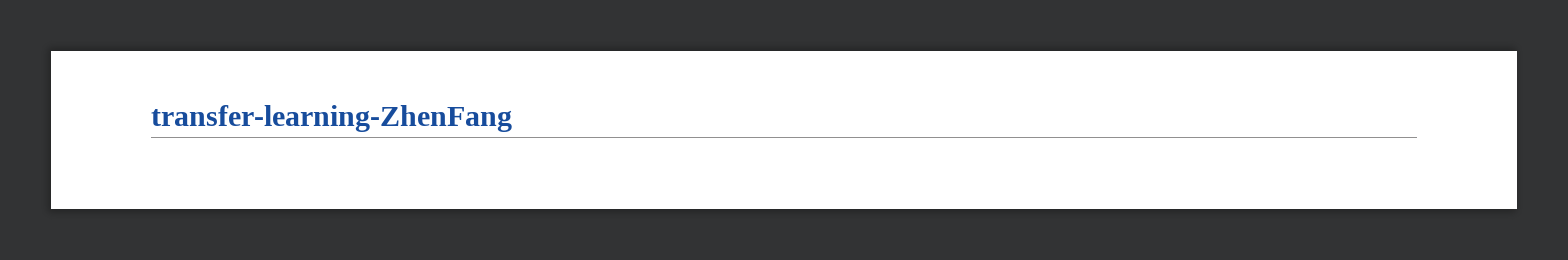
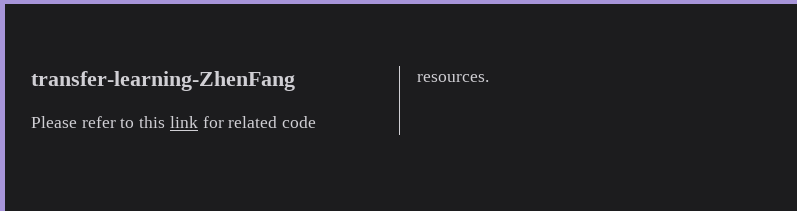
+ Please refer to this link for related code resources.

